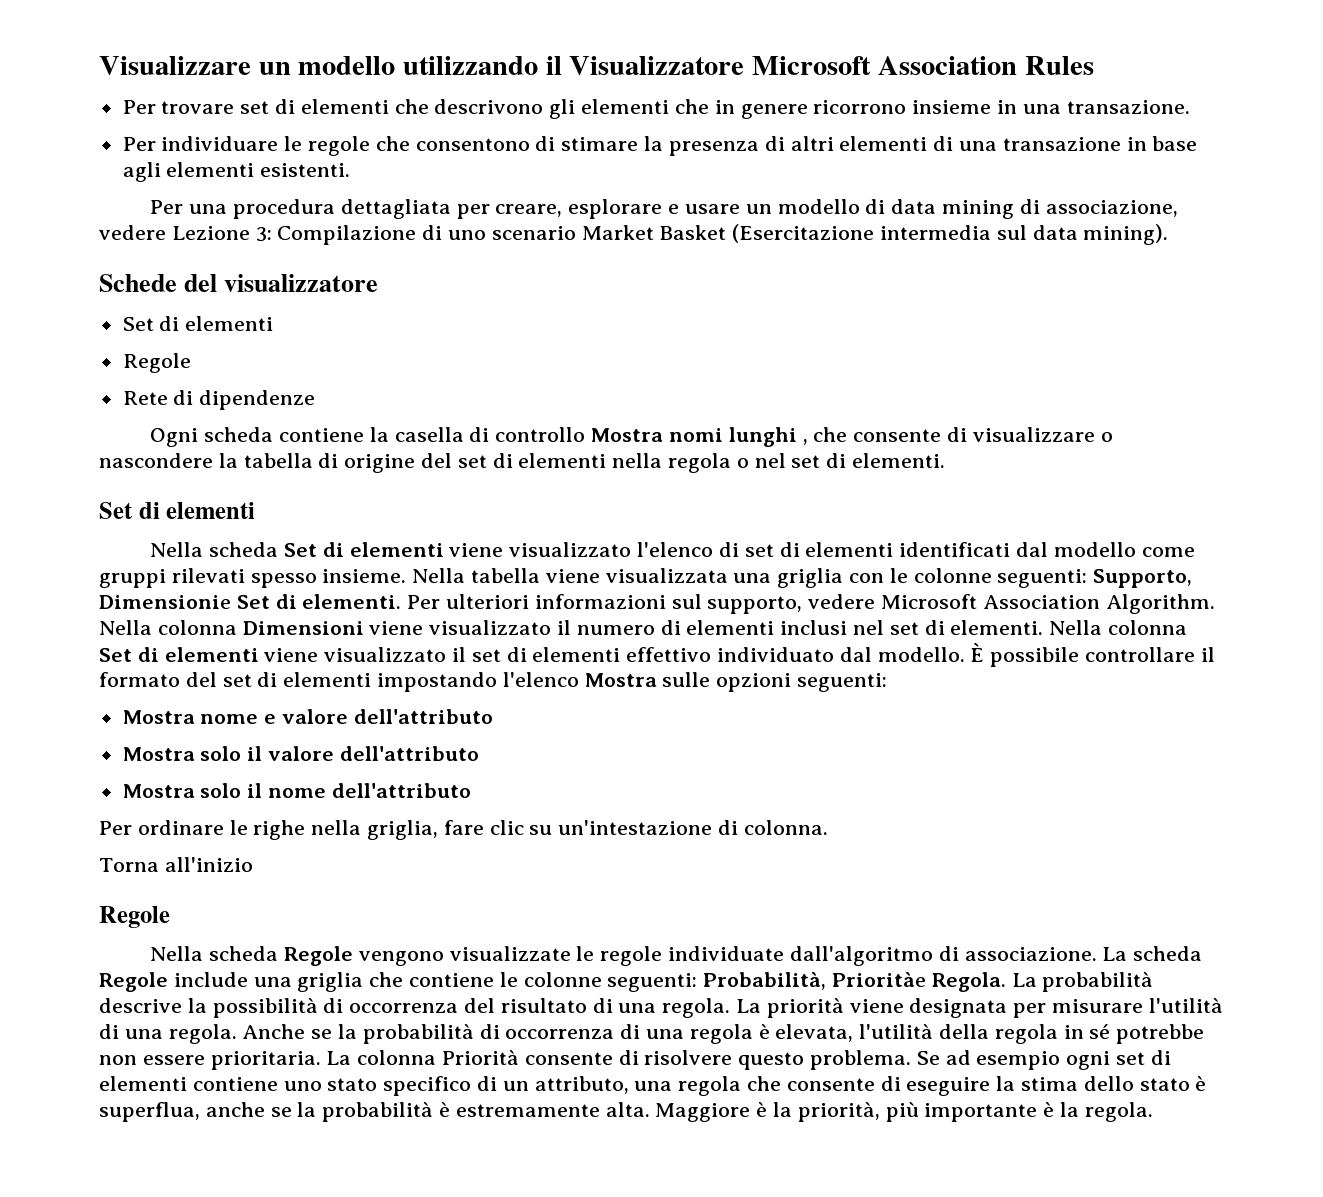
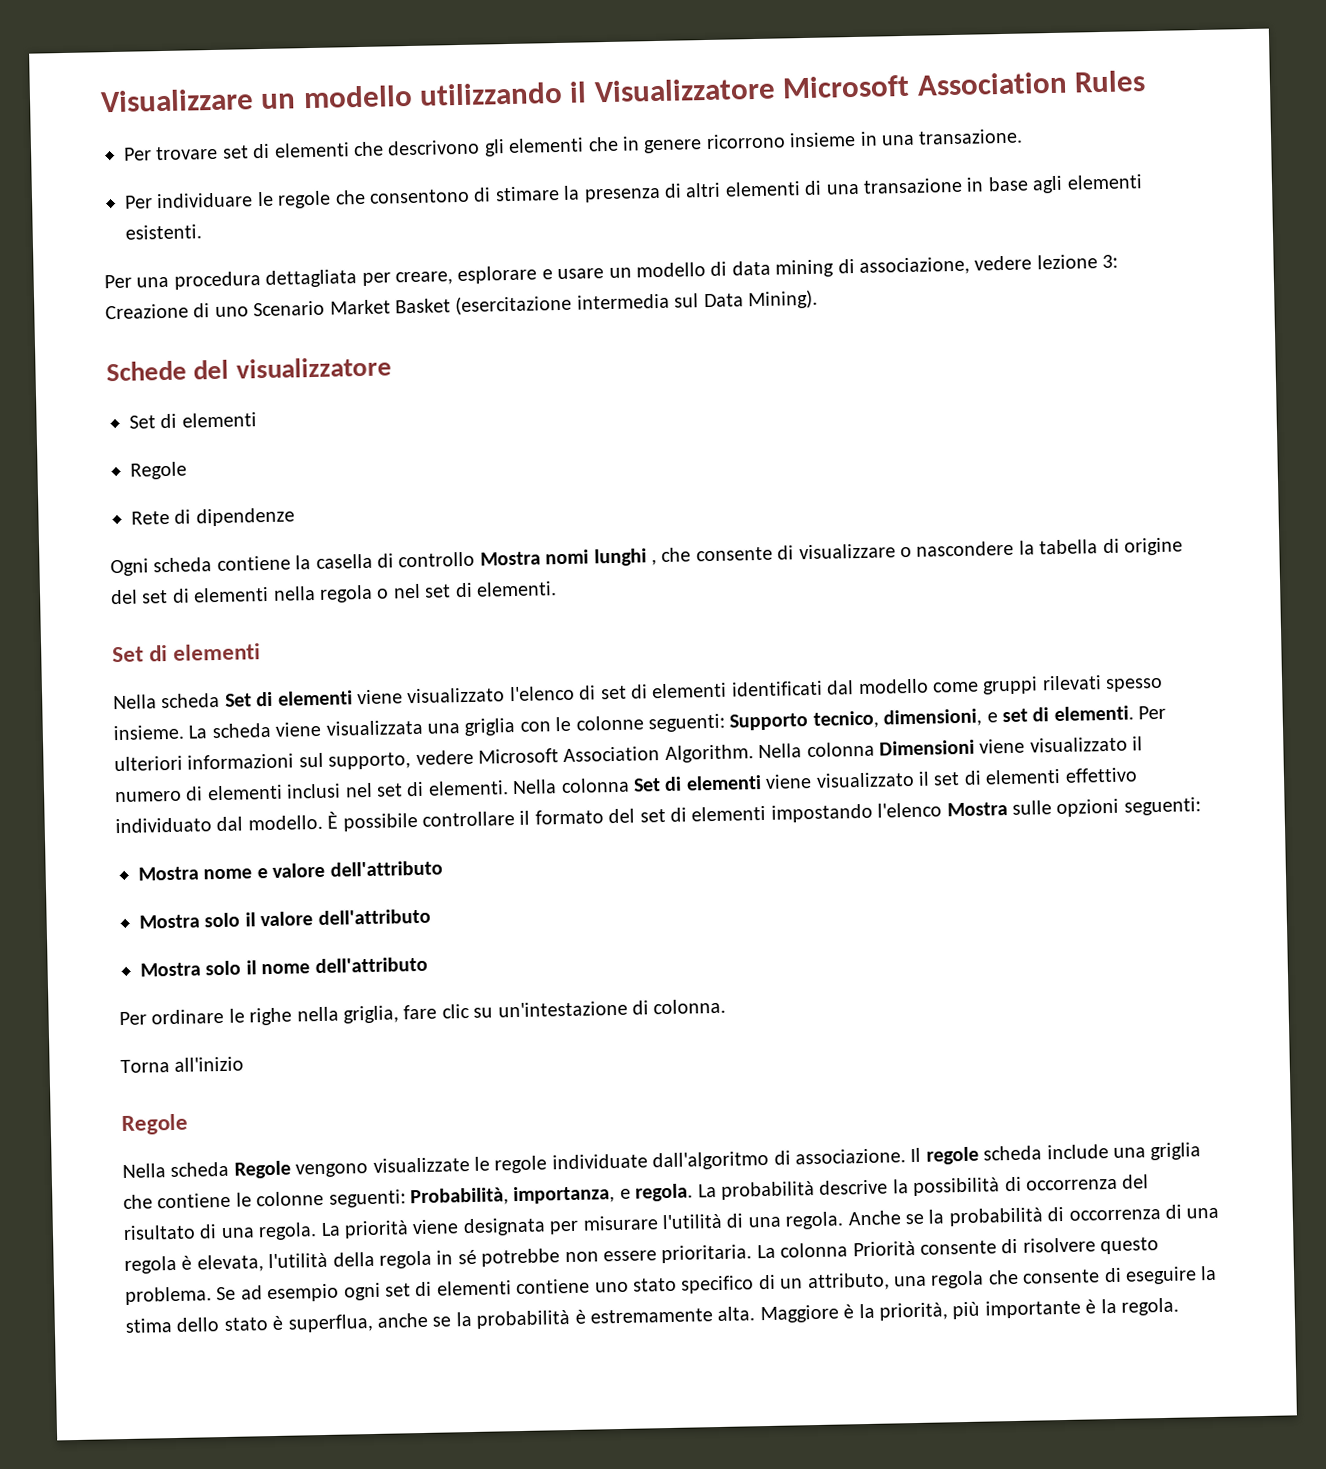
- Per una procedura dettagliata per creare, esplorare e usare un modello di data mining di associazione, vedere Lezione 3: Compilazione di uno scenario Market Basket (Esercitazione intermedia sul data mining).
+ Per una procedura dettagliata per creare, esplorare e usare un modello di data mining di associazione, vedere lezione 3: Creazione di uno Scenario Market Basket (esercitazione intermedia sul Data Mining).
- Nella tabella viene visualizzata una griglia con le colonne seguenti: Supporto, Dimensionie Set di elementi.
+ La scheda viene visualizzata una griglia con le colonne seguenti: Supporto tecnico, dimensioni, e set di elementi.
- La scheda Regole include una griglia che contiene le colonne seguenti: Probabilità, Prioritàe Regola.
+ Il regole scheda include una griglia che contiene le colonne seguenti: Probabilità, importanza, e regola.

